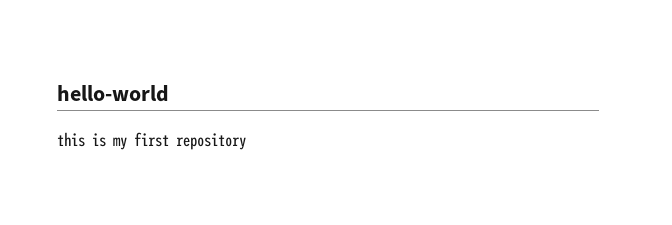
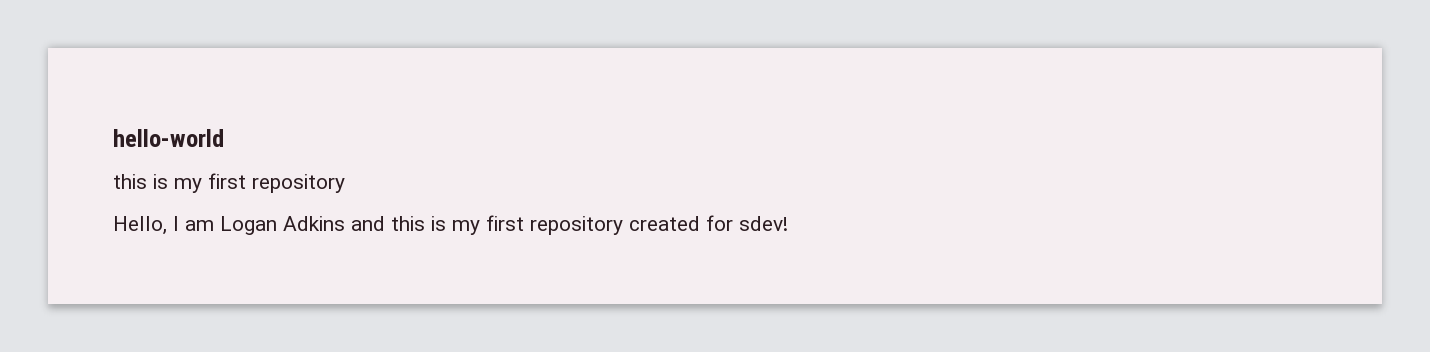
+ Hello, I am Logan Adkins and this is my first repository created for sdev!

